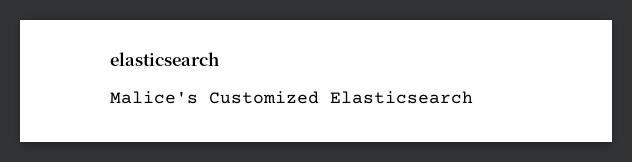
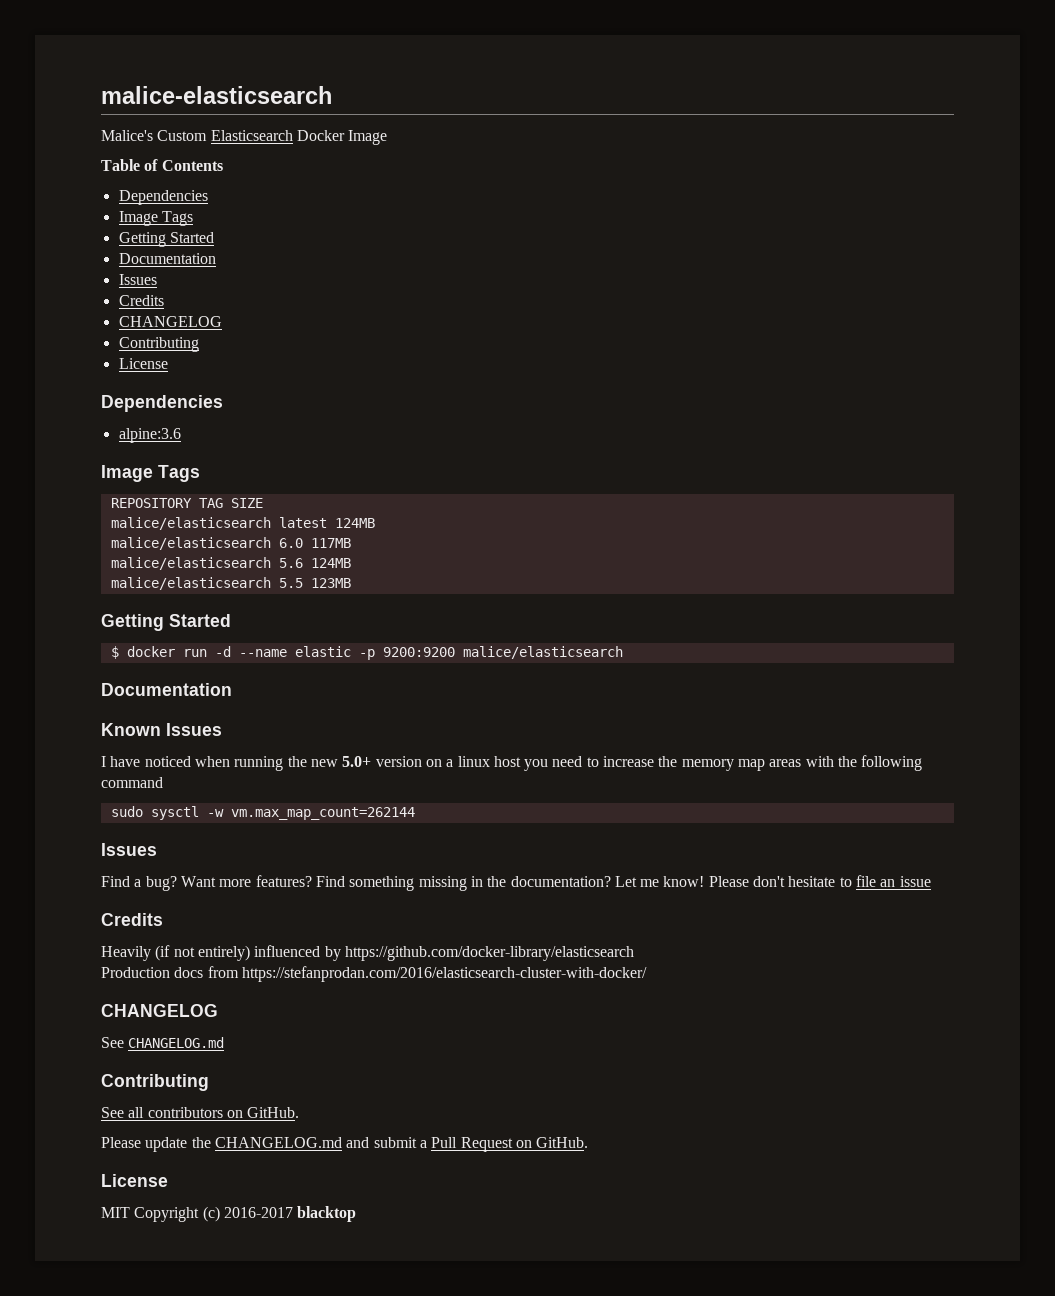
- elasticsearch
+ malice-elasticsearch
- Malice's Customized Elasticsearch
+ Malice's Custom Elasticsearch Docker Image
+ Table of Contents
+ Dependencies
+ Image Tags
+ Getting Started
+ Documentation
+ Issues
+ Credits
+ CHANGELOG
+ Contributing
+ License
+ Dependencies
+ alpine:3.6
+ Image Tags
+ REPOSITORY TAG SIZE
+ malice/elasticsearch latest 124MB
+ malice/elasticsearch 6.0 117MB
+ malice/elasticsearch 5.6 124MB
+ malice/elasticsearch 5.5 123MB
+ Getting Started
+ $ docker run -d --name elastic -p 9200:9200 malice/elasticsearch
+ Documentation
+ Known Issues
+ I have noticed when running the new 5.0+ version on a linux host you need to increase the memory map areas with the following command
+ sudo sysctl -w vm.max_map_count=262144
+ Issues
+ Find a bug? Want more features? Find something missing in the documentation? Let me know! Please don't hesitate to file an issue
+ Credits
+ Heavily (if not entirely) influenced by https://github.com/docker-library/elasticsearch
+ Production docs from https://stefanprodan.com/2016/elasticsearch-cluster-with-docker/
+ CHANGELOG
+ See CHANGELOG.md
+ Contributing
+ See all contributors on GitHub.
+ Please update the CHANGELOG.md and submit a Pull Request on GitHub.
+ License
+ MIT Copyright (c) 2016-2017 blacktop

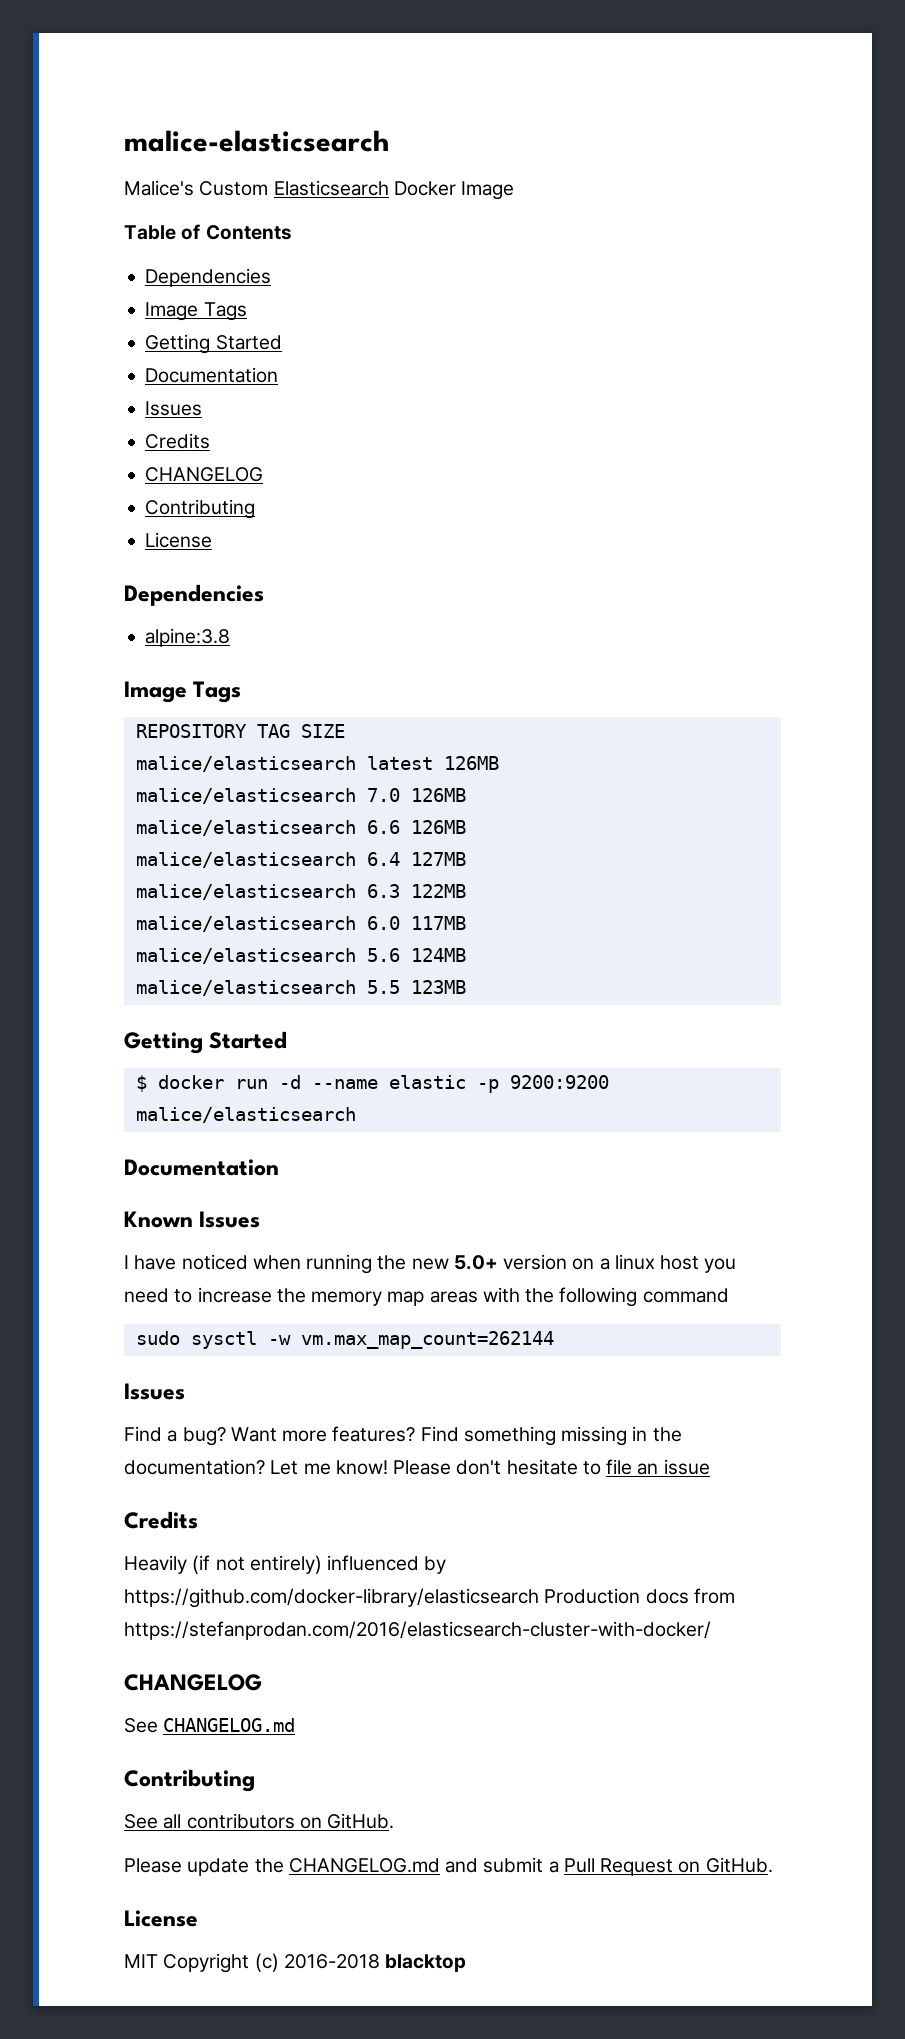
- alpine:3.6
+ alpine:3.8
- malice/elasticsearch latest 124MB
+ malice/elasticsearch latest 126MB
+ malice/elasticsearch 7.0 126MB
+ malice/elasticsearch 6.6 126MB
+ malice/elasticsearch 6.4 127MB
+ malice/elasticsearch 6.3 122MB
- Heavily (if not entirely) influenced by https://github.com/docker-library/elasticsearch
- Production docs from https://stefanprodan.com/2016/elasticsearch-cluster-with-docker/
+ Heavily (if not entirely) influenced by https://github.com/docker-library/elasticsearch Production docs from https://stefanprodan.com/2016/elasticsearch-cluster-with-docker/
- MIT Copyright (c) 2016-2017 blacktop
+ MIT Copyright (c) 2016-2018 blacktop

